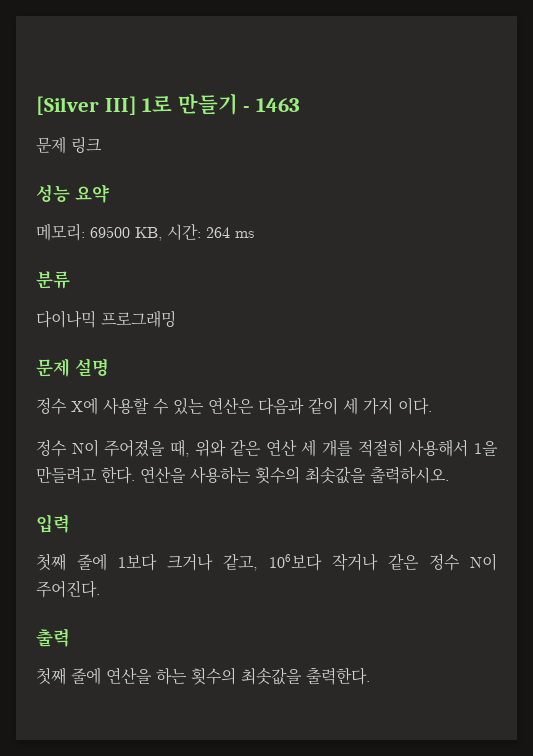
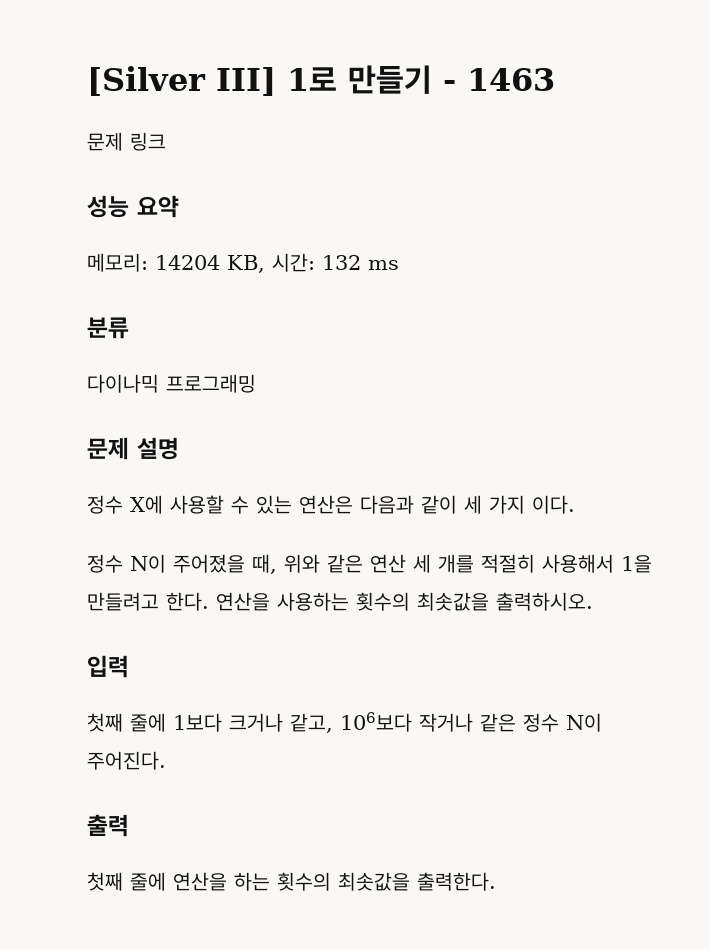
- 메모리: 69500 KB, 시간: 264 ms
+ 메모리: 14204 KB, 시간: 132 ms

